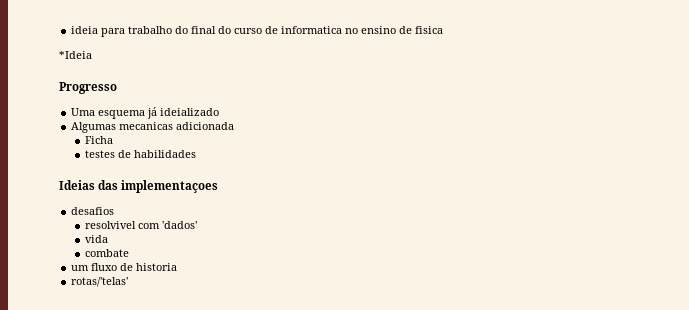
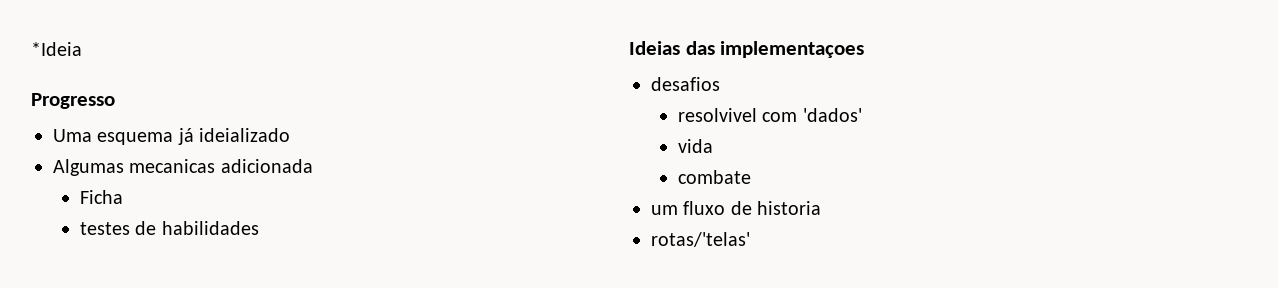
- ideia para trabalho do final do curso de informatica no ensino de fisica

